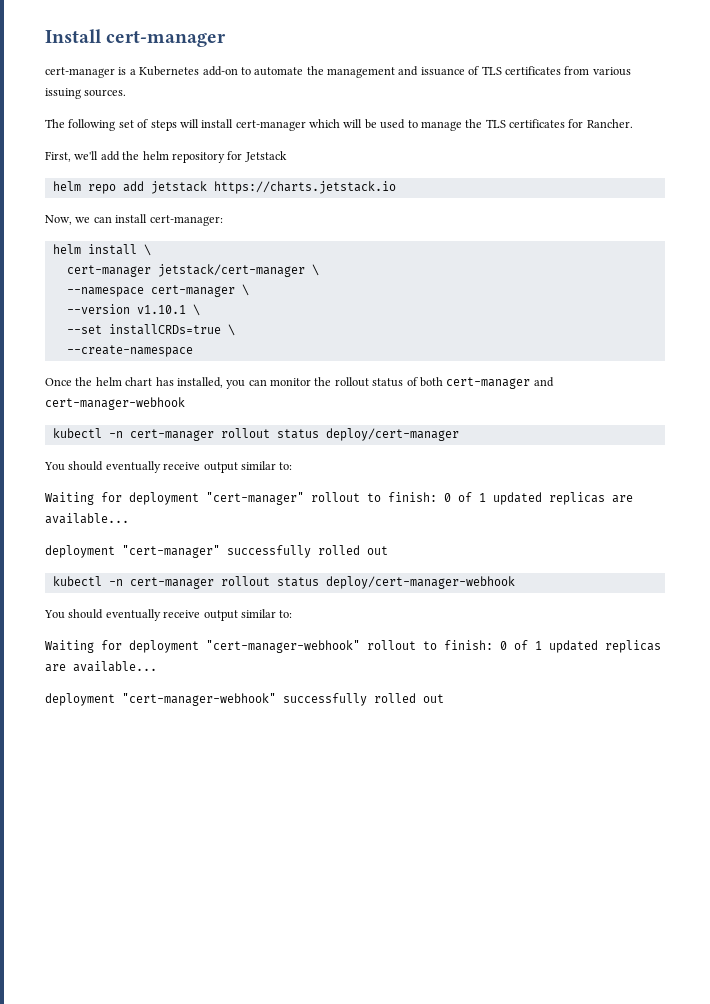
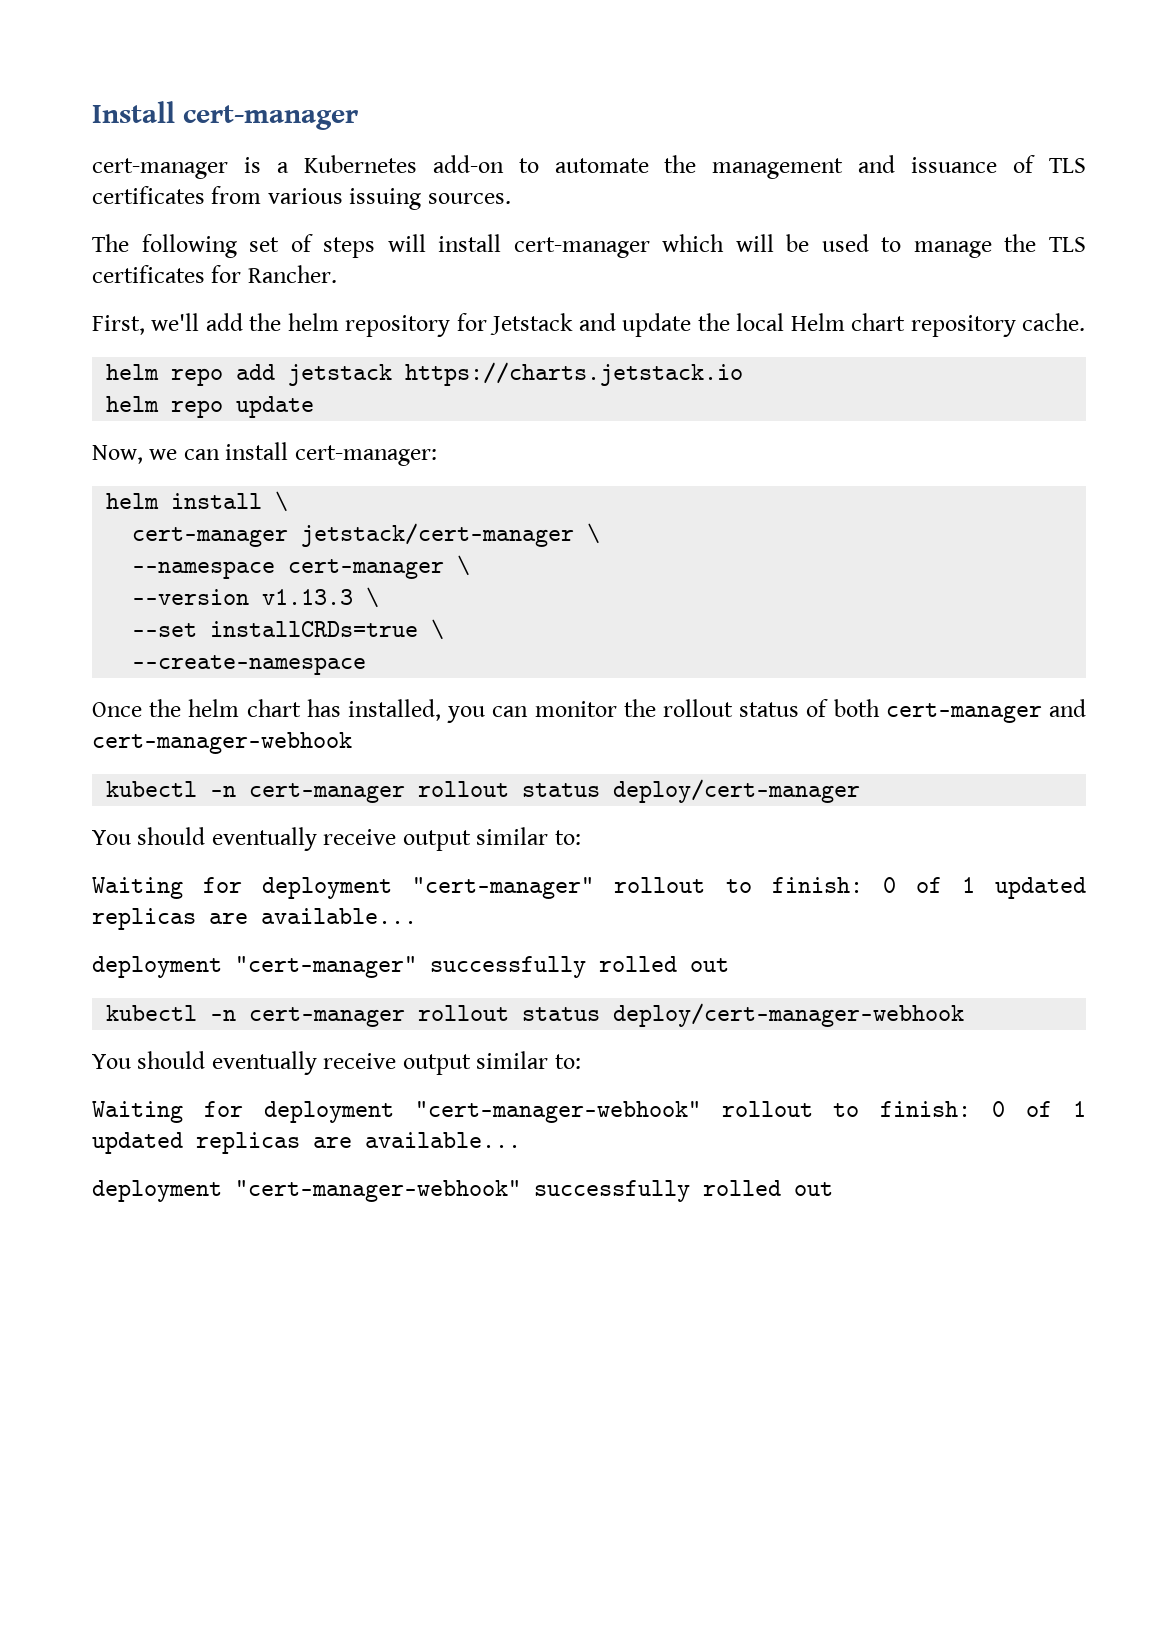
- First, we'll add the helm repository for Jetstack
+ First, we'll add the helm repository for Jetstack and update the local Helm chart repository cache.
+ helm repo update
- --version v1.10.1 \
+ --version v1.13.3 \

